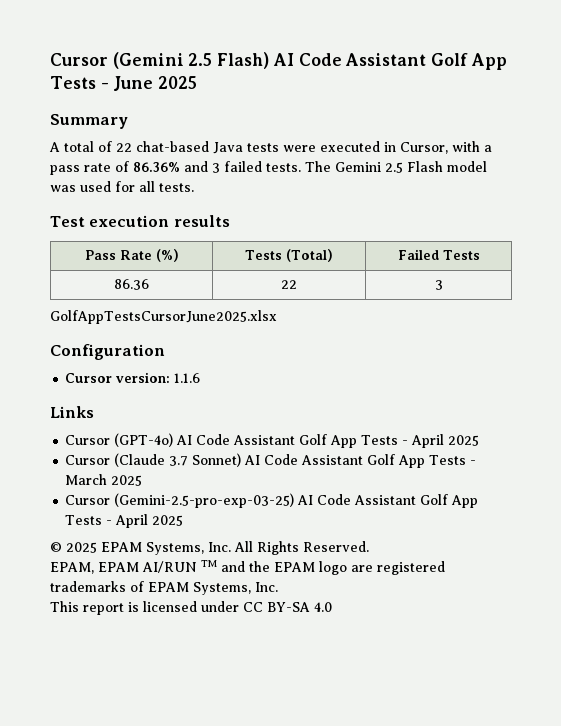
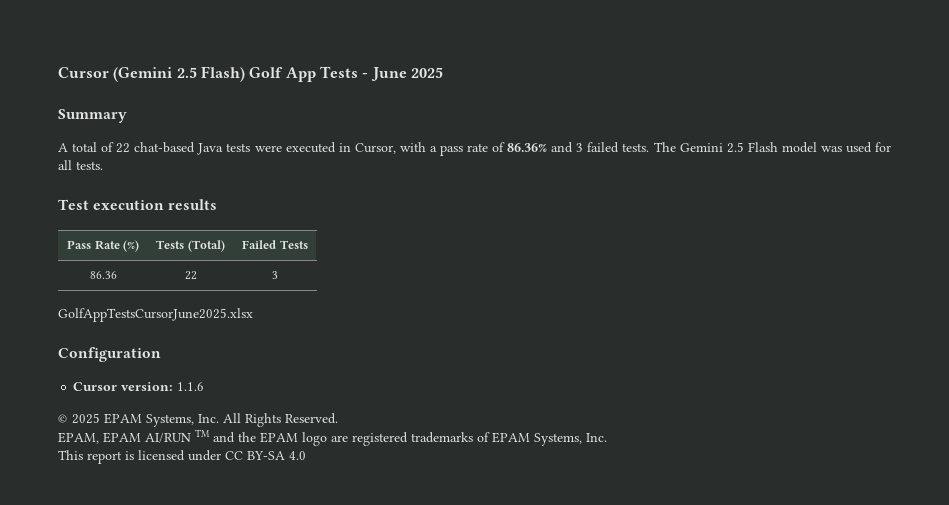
- Cursor (Gemini 2.5 Flash) AI Code Assistant Golf App Tests - June 2025
+ Cursor (Gemini 2.5 Flash) Golf App Tests - June 2025
- Links
- Cursor (GPT-4o) AI Code Assistant Golf App Tests - April 2025
- Cursor (Claude 3.7 Sonnet) AI Code Assistant Golf App Tests - March 2025
- Cursor (Gemini-2.5-pro-exp-03-25) AI Code Assistant Golf App Tests - April 2025

